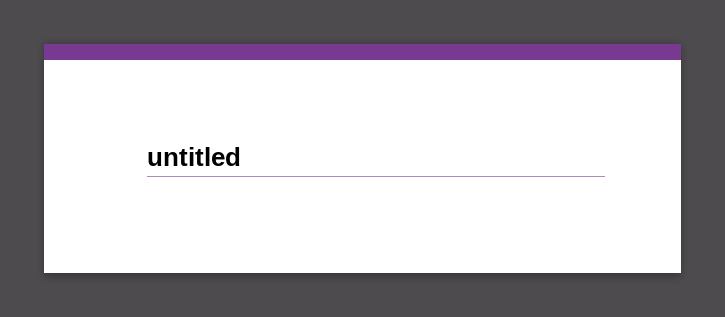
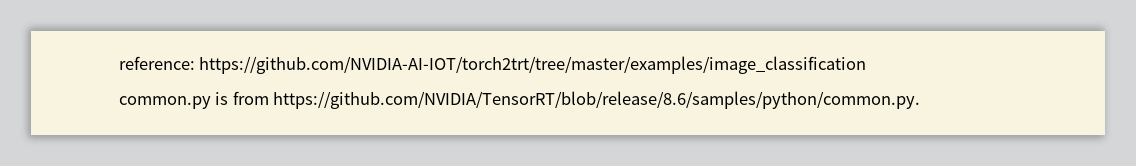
- untitled
+ reference: https://github.com/NVIDIA-AI-IOT/torch2trt/tree/master/examples/image_classification
+ common.py is from https://github.com/NVIDIA/TensorRT/blob/release/8.6/samples/python/common.py.

